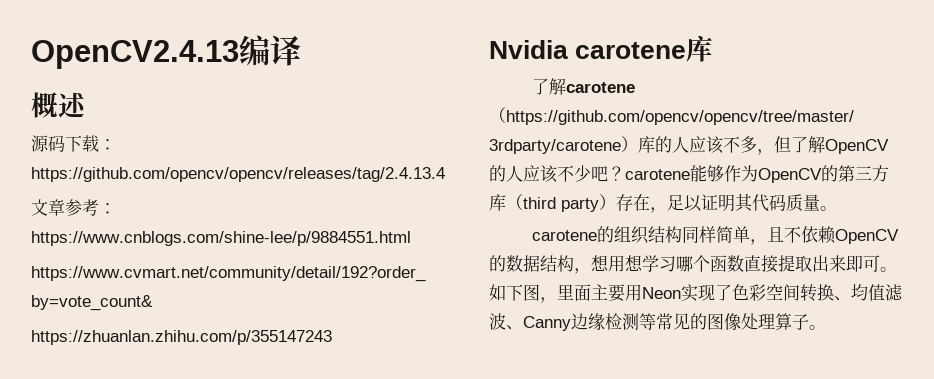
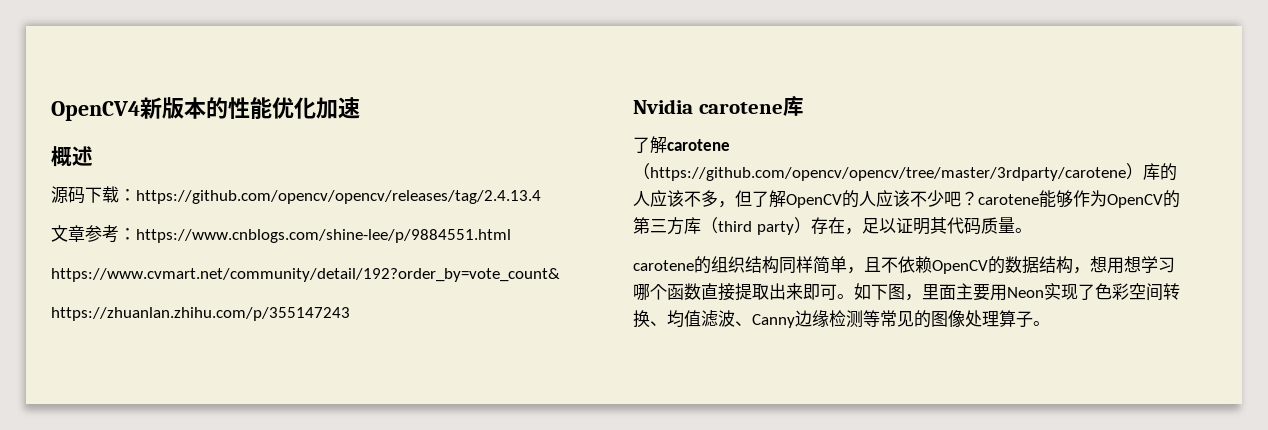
- OpenCV2.4.13编译
+ OpenCV4新版本的性能优化加速

